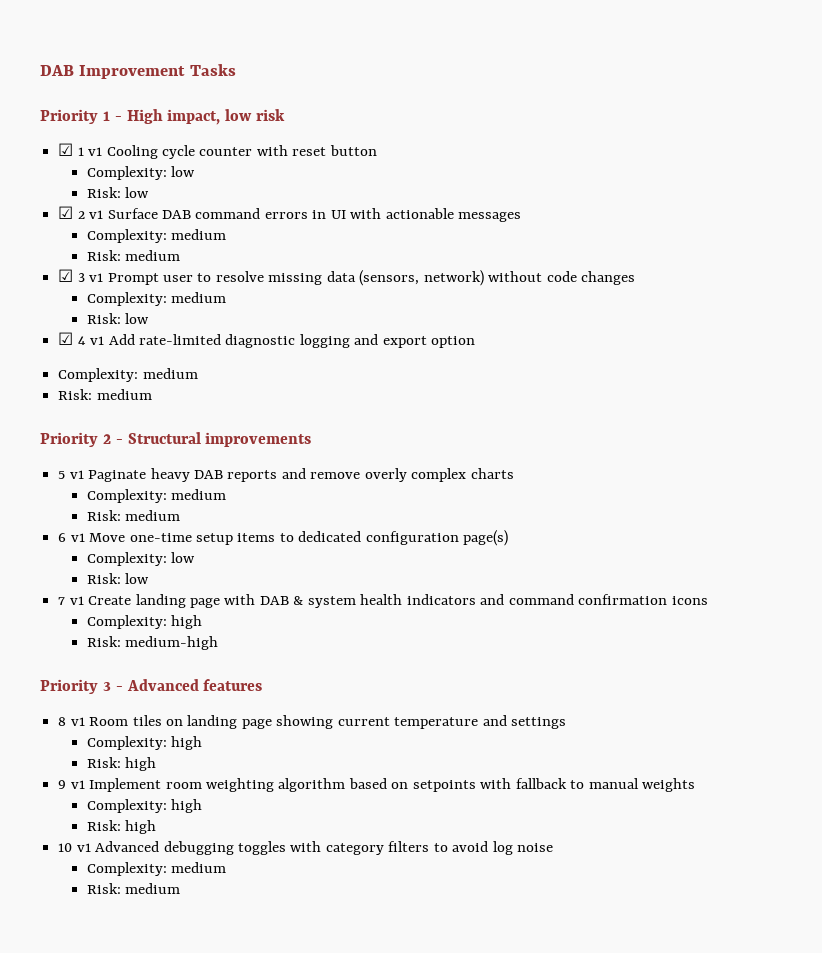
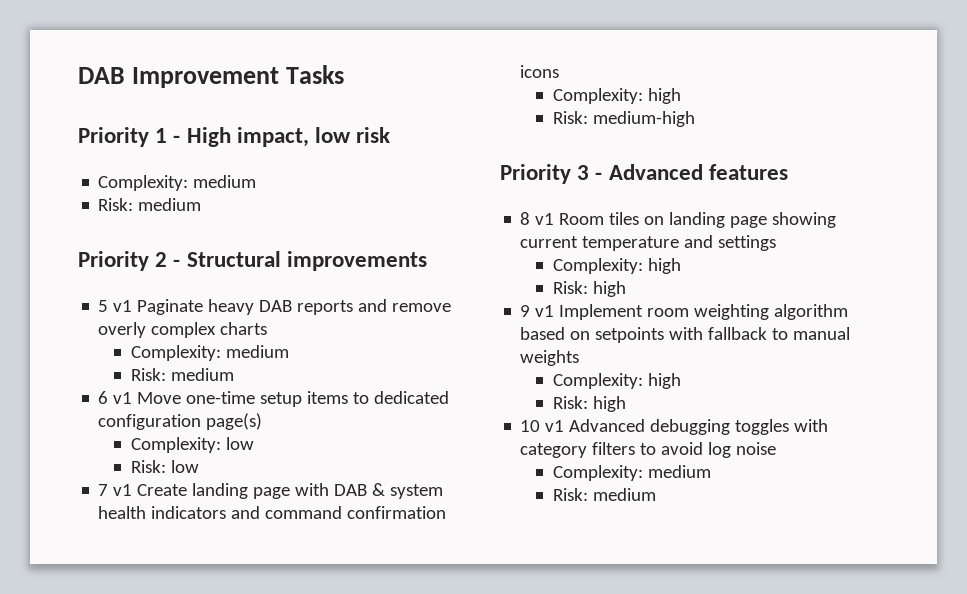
- ☑ 1 v1 Cooling cycle counter with reset button
- Complexity: low
- Risk: low
- ☑ 2 v1 Surface DAB command errors in UI with actionable messages
- Complexity: medium
- Risk: medium
- ☑ 3 v1 Prompt user to resolve missing data (sensors, network) without code changes
- Complexity: medium
- Risk: low
- ☑ 4 v1 Add rate-limited diagnostic logging and export option

